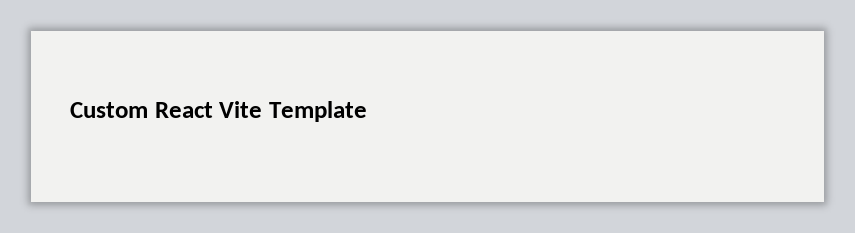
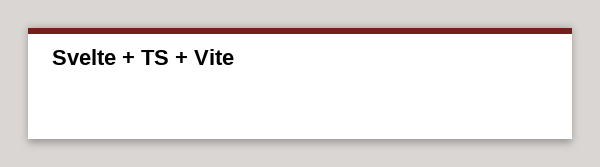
- Custom React Vite Template
+ Svelte + TS + Vite

